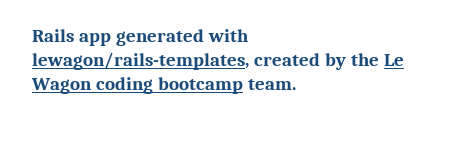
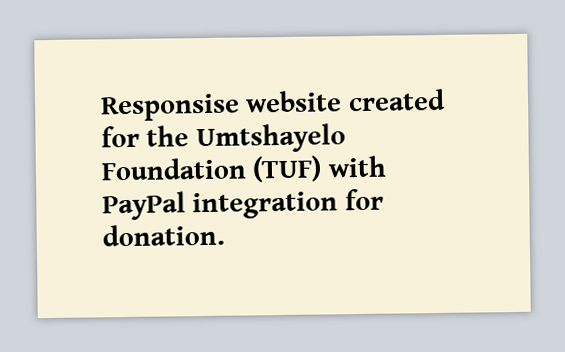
- Rails app generated with lewagon/rails-templates, created by the Le Wagon coding bootcamp team.
+ Responsise website created for the Umtshayelo Foundation (TUF) with PayPal integration for donation.

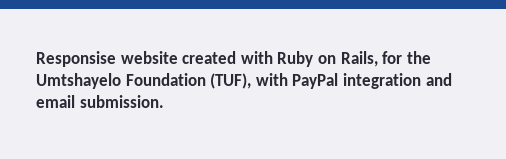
- Responsise website created for the Umtshayelo Foundation (TUF) with PayPal integration for donation.
+ Responsise website created with Ruby on Rails, for the Umtshayelo Foundation (TUF), with PayPal integration and email submission.

